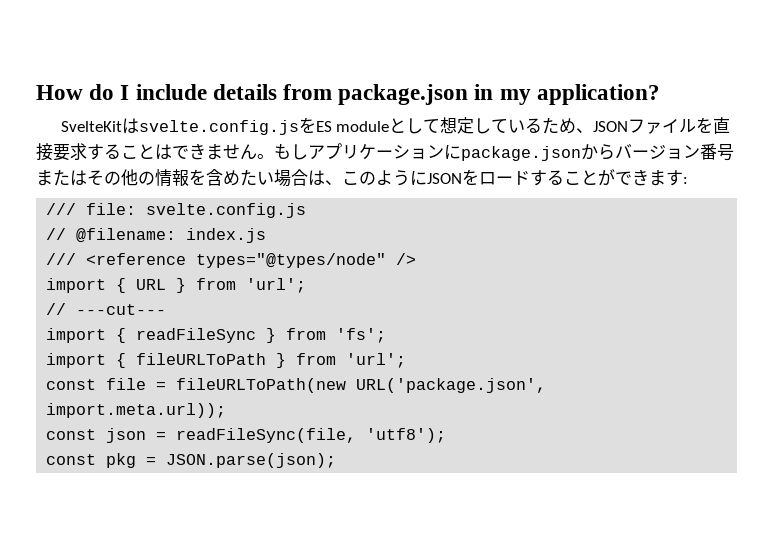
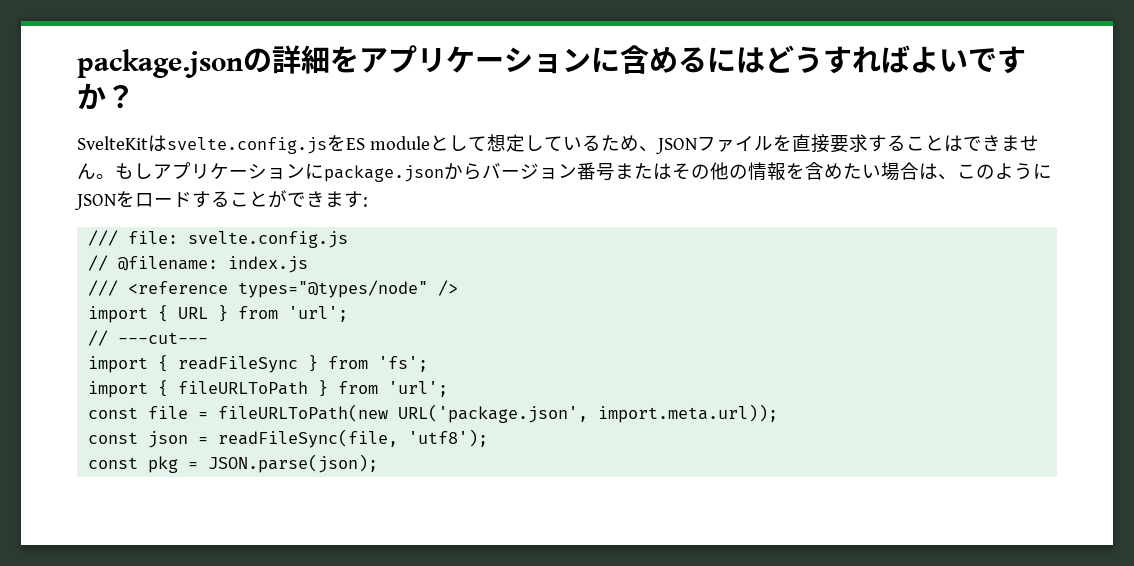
- How do I include details from package.json in my application?
+ package.jsonの詳細をアプリケーションに含めるにはどうすればよいですか？

